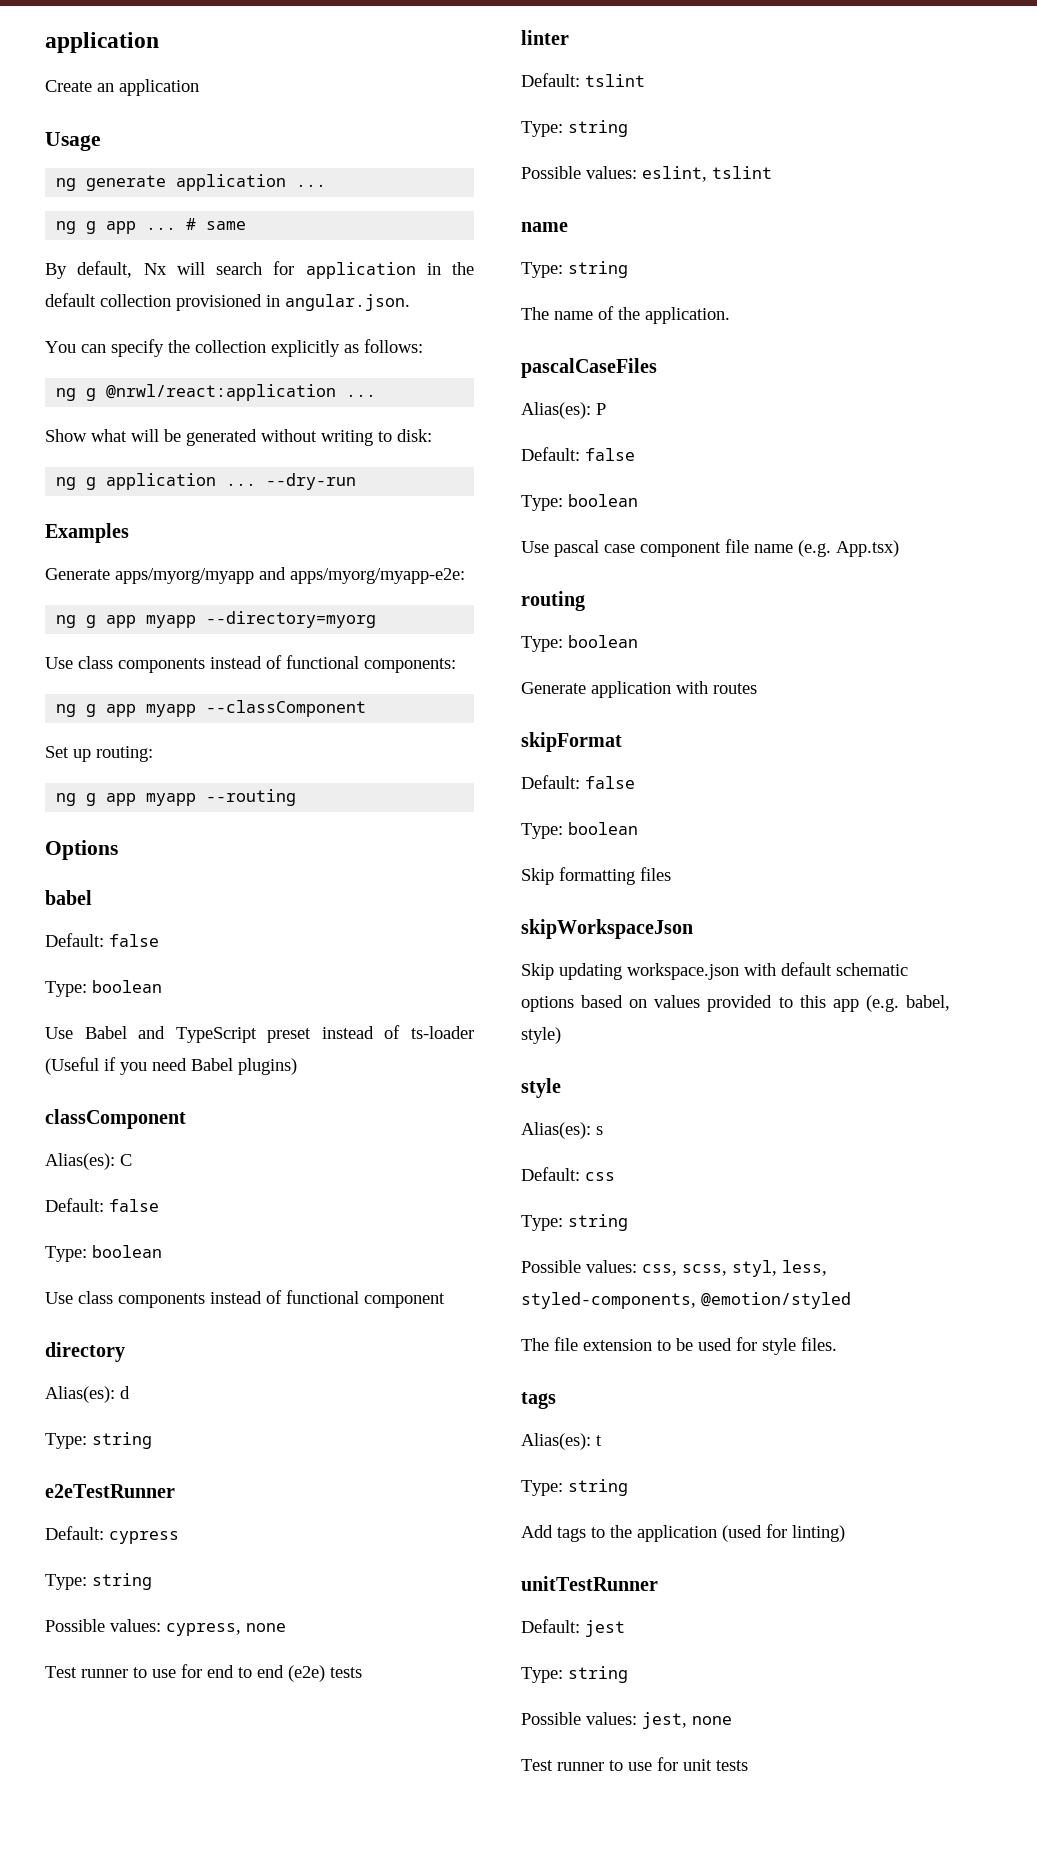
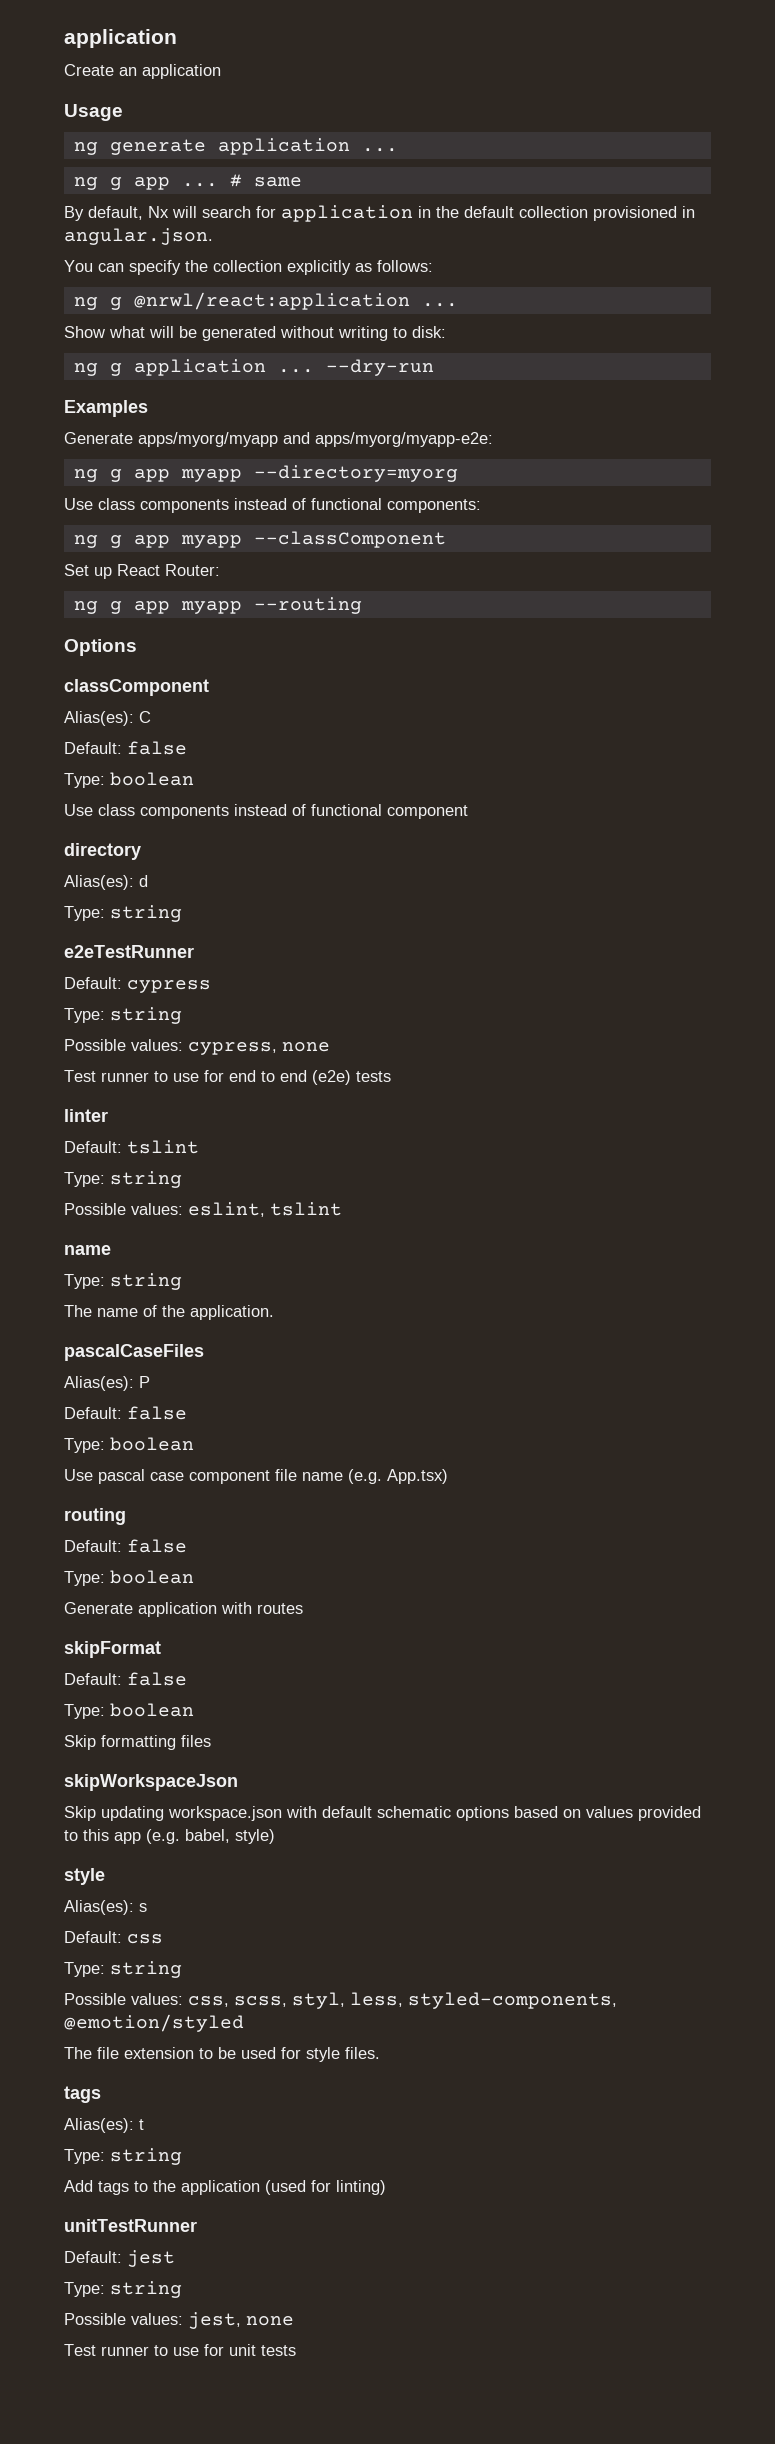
- Set up routing:
+ Set up React Router:
- babel
- Default: false
- Type: boolean
- Use Babel and TypeScript preset instead of ts-loader (Useful if you need Babel plugins)
  routing
+ Default: false

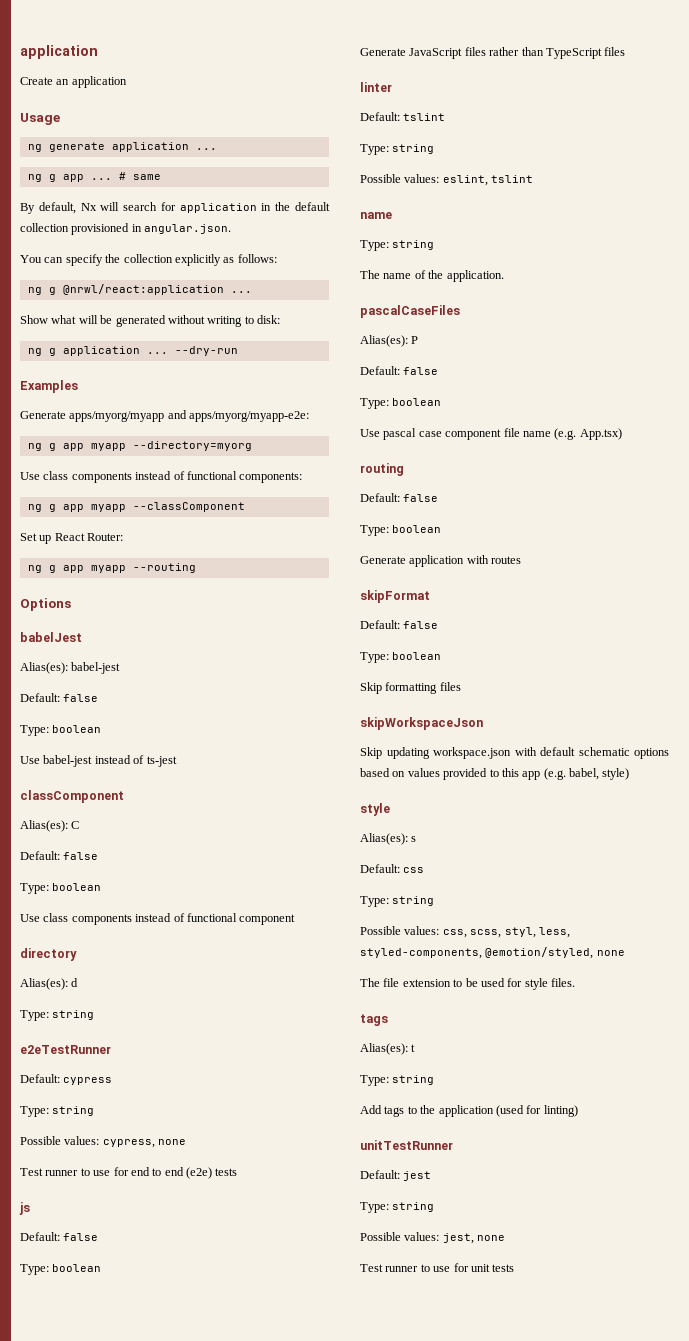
+ babelJest
+ Alias(es): babel-jest
+ Default: false
+ Type: boolean
+ Use babel-jest instead of ts-jest
+ js
+ Default: false
+ Type: boolean
+ Generate JavaScript files rather than TypeScript files
- Possible values: css, scss, styl, less, styled-components, @emotion/styled
+ Possible values: css, scss, styl, less, styled-components, @emotion/styled, none

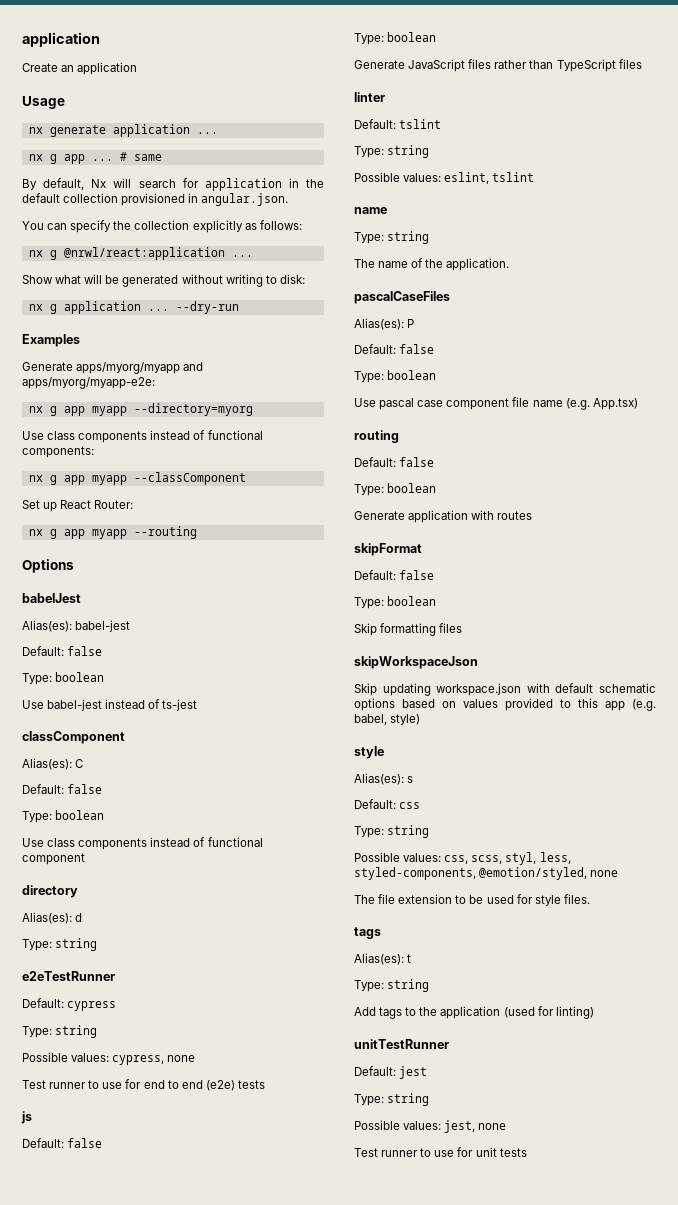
- ng generate application ...
+ nx generate application ...
- ng g app ...
+ nx g app ...
- ng g @nrwl/react:application ...
+ nx g @nrwl/react:application ...
- ng g application ...
+ nx g application ...
- ng g app myapp --directory=myorg
+ nx g app myapp --directory=myorg
- ng g app myapp --classComponent
+ nx g app myapp --classComponent
- ng g app myapp --routing
+ nx g app myapp --routing

